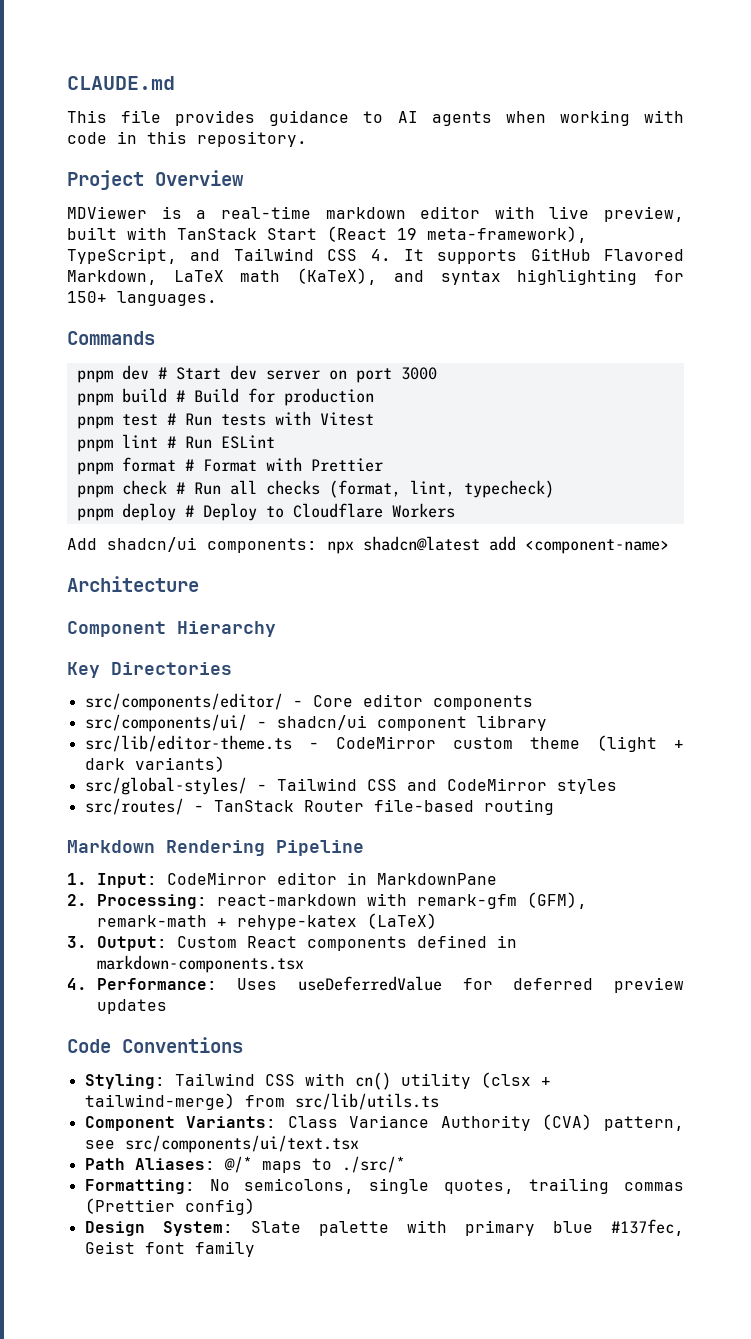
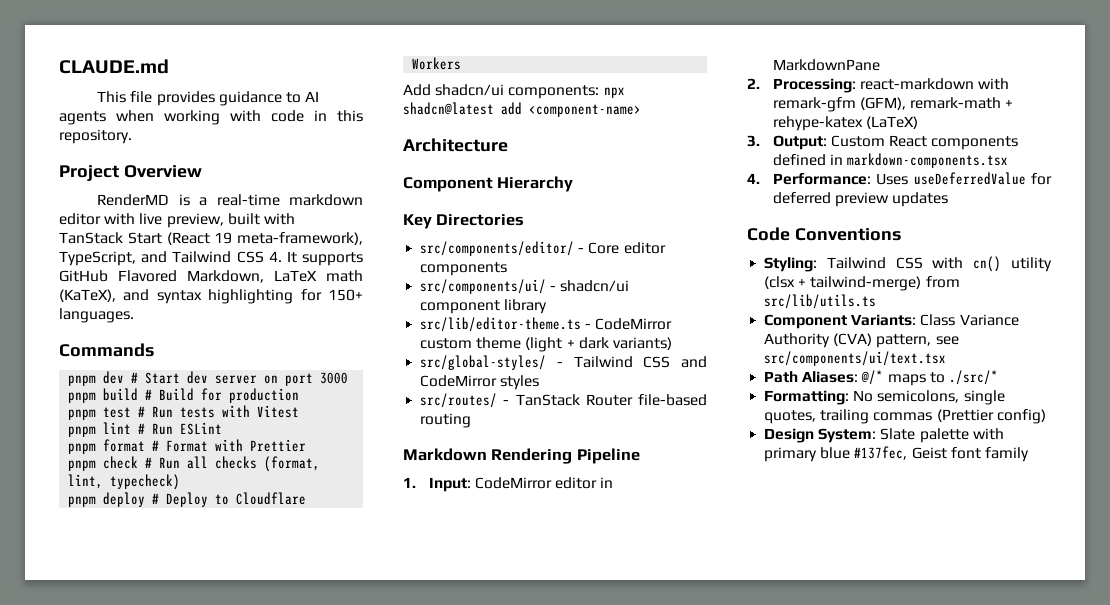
- MDViewer is a real-time markdown editor with live preview, built with TanStack Start (React 19 meta-framework), TypeScript, and Tailwind CSS 4. It supports GitHub Flavored Markdown, LaTeX math (KaTeX), and syntax highlighting for 150+ languages.
+ RenderMD is a real-time markdown editor with live preview, built with TanStack Start (React 19 meta-framework), TypeScript, and Tailwind CSS 4. It supports GitHub Flavored Markdown, LaTeX math (KaTeX), and syntax highlighting for 150+ languages.

